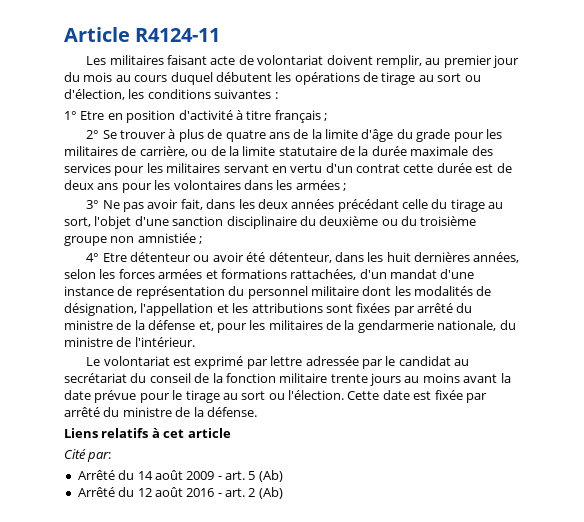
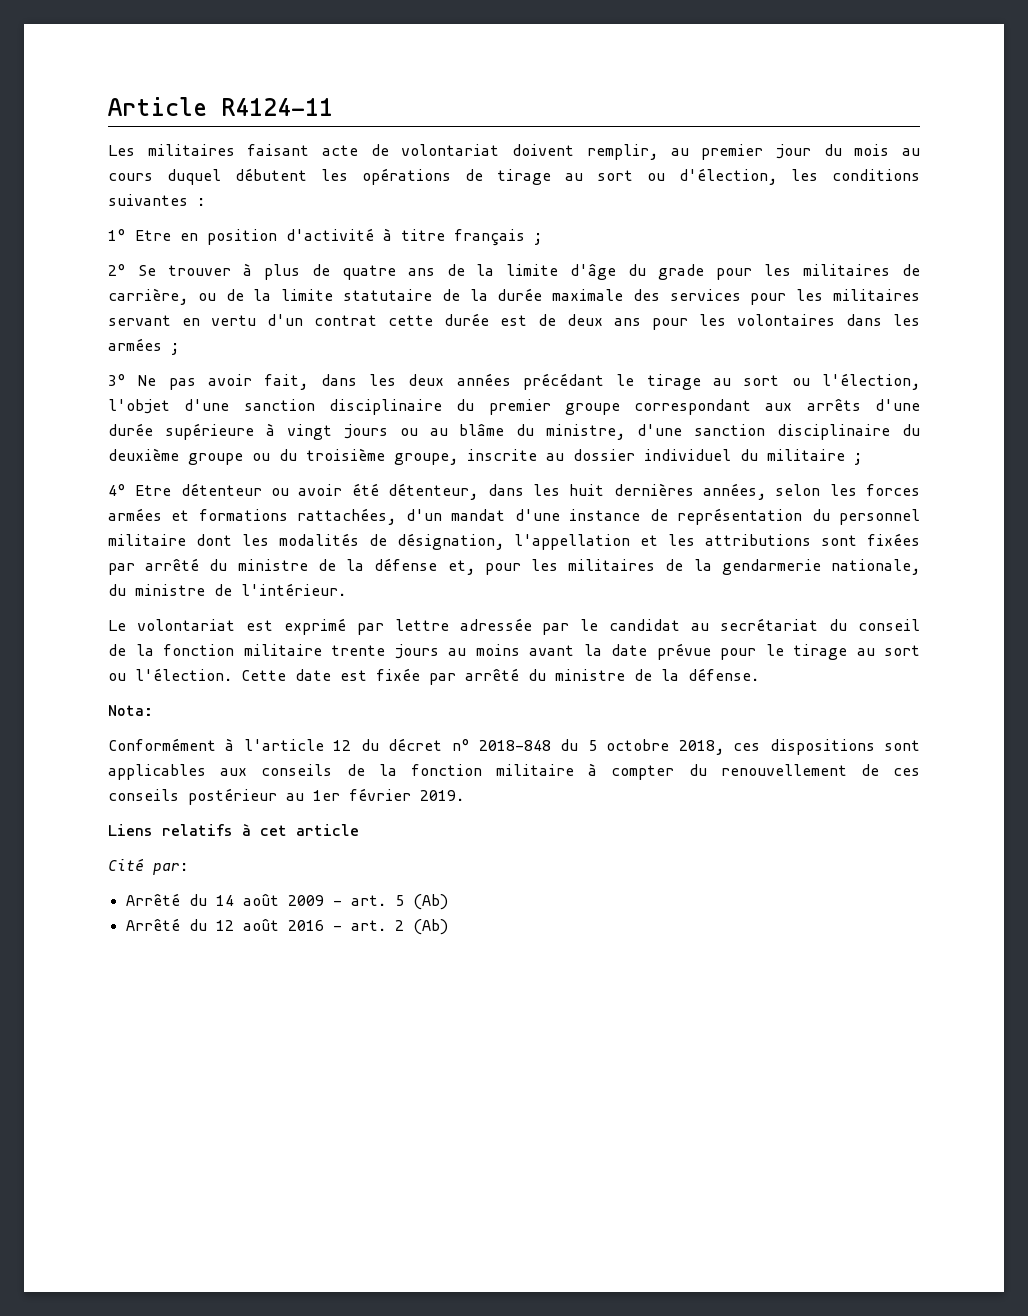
- 3° Ne pas avoir fait, dans les deux années précédant celle du tirage au sort, l'objet d'une sanction disciplinaire du deuxième ou du troisième groupe non amnistiée ;
+ 3° Ne pas avoir fait, dans les deux années précédant le tirage au sort ou l'élection, l'objet d'une sanction disciplinaire du premier groupe correspondant aux arrêts d'une durée supérieure à vingt jours ou au blâme du ministre, d'une sanction disciplinaire du deuxième groupe ou du troisième groupe, inscrite au dossier individuel du militaire ;
+ Nota:
+ Conformément à l'article 12 du décret n° 2018-848 du 5 octobre 2018, ces dispositions sont applicables aux conseils de la fonction militaire à compter du renouvellement de ces conseils postérieur au 1er février 2019.

